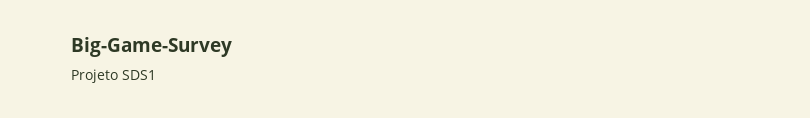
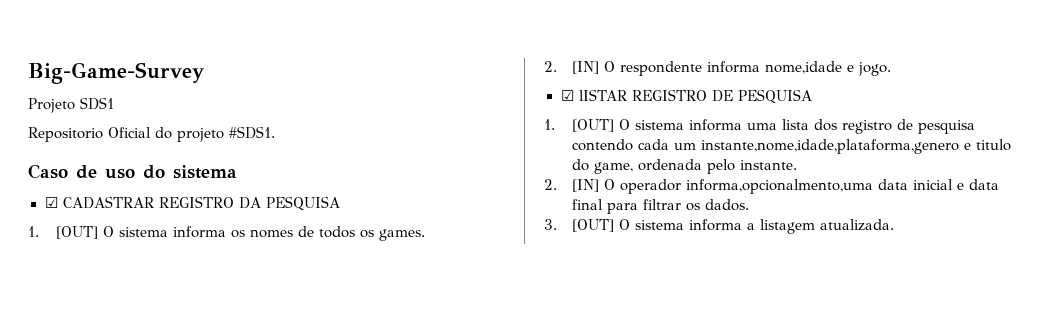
+ Repositorio Oficial do projeto #SDS1.
+ Caso de uso do sistema
+ ☑ CADASTRAR REGISTRO DA PESQUISA
+ 1. [OUT] O sistema informa os nomes de todos os games.
+ 2. [IN] O respondente informa nome,idade e jogo.
+ ☑ lISTAR REGISTRO DE PESQUISA
+ 1. [OUT] O sistema informa uma lista dos registro de pesquisa contendo cada um instante,nome,idade,plataforma,genero e titulo do game, ordenada pelo instante.
+ 2. [IN] O operador informa,opcionalmento,uma data inicial e data final para filtrar os dados.
+ 3. [OUT] O sistema informa a listagem atualizada.

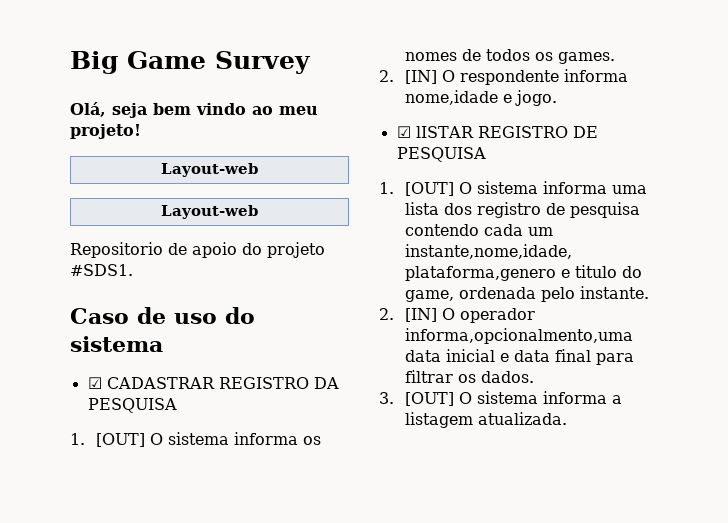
- Big-Game-Survey
- Projeto SDS1
+ Big Game Survey
+ Olá, seja bem vindo ao meu projeto!
+ Layout-web
+ Layout-web
- Repositorio Oficial do projeto #SDS1.
+ Repositorio de apoio do projeto #SDS1.

